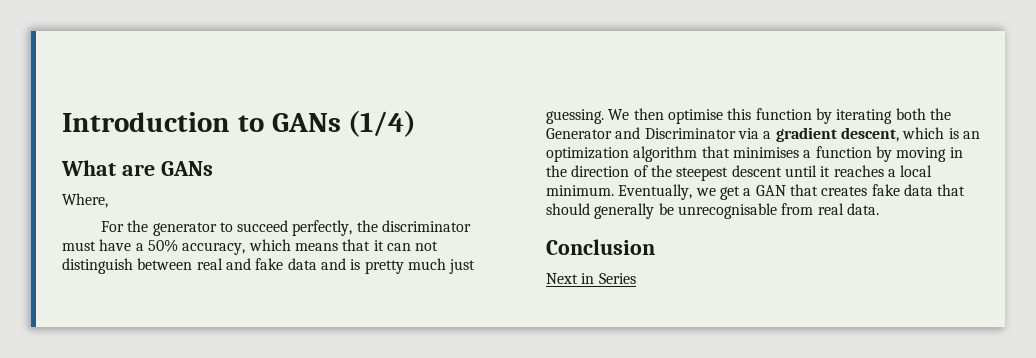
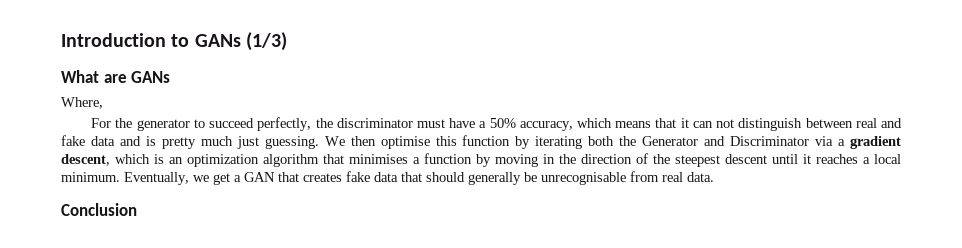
- Introduction to GANs (1/4)
+ Introduction to GANs (1/3)
- Next in Series

